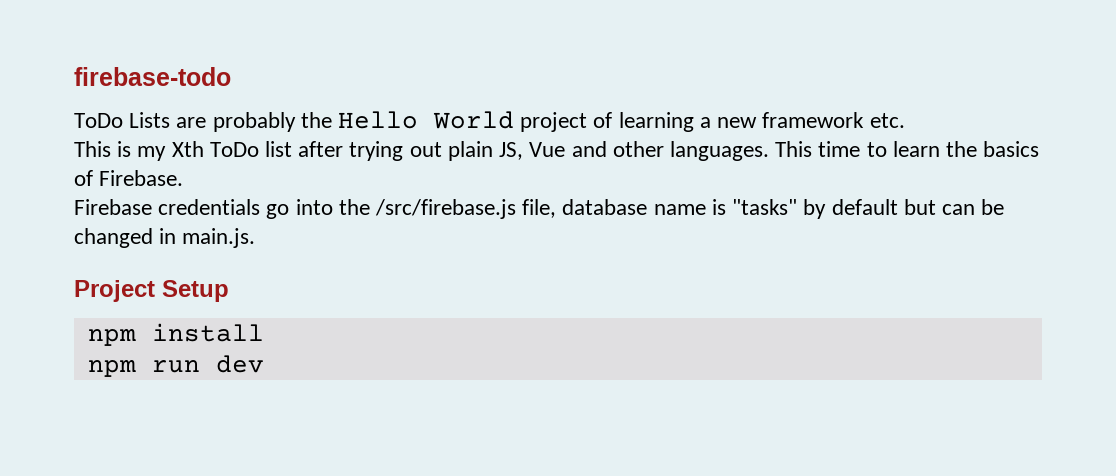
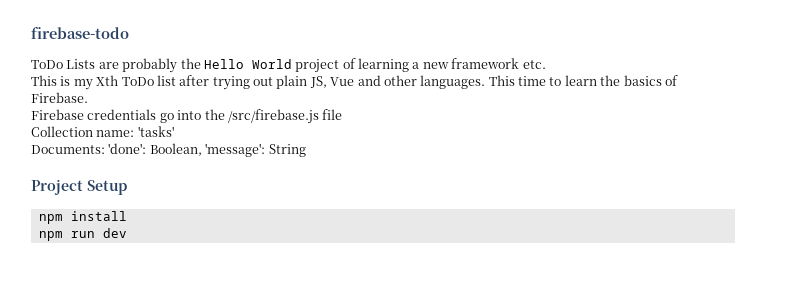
- Firebase credentials go into the /src/firebase.js file, database name is "tasks" by default but can be changed in main.js.
+ Firebase credentials go into the /src/firebase.js file
+ Collection name: 'tasks'
+ Documents: 'done': Boolean, 'message': String

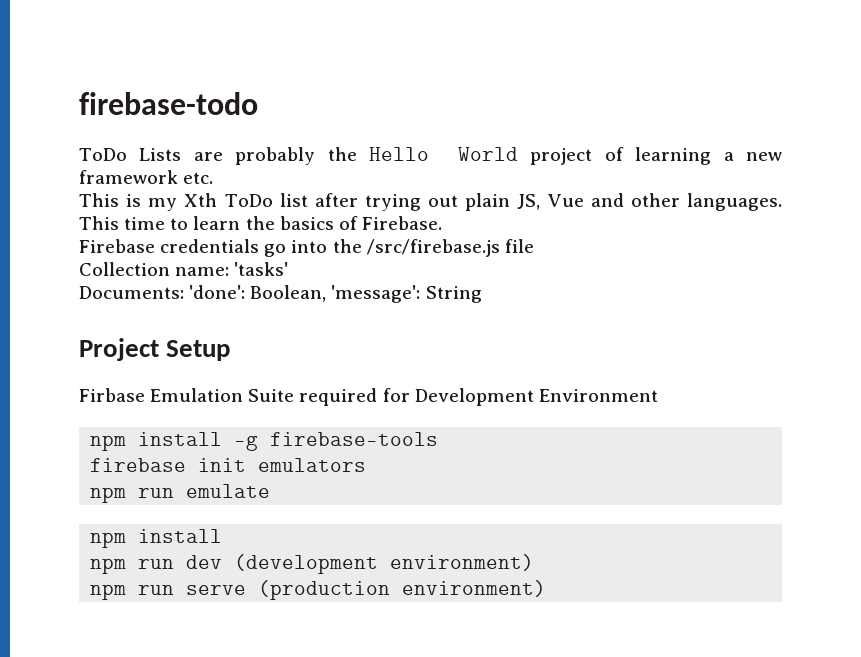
+ Firbase Emulation Suite required for Development Environment
+ npm install -g firebase-tools
+ firebase init emulators
+ npm run emulate
- npm run dev
+ npm run dev (development environment)
+ npm run serve (production environment)

